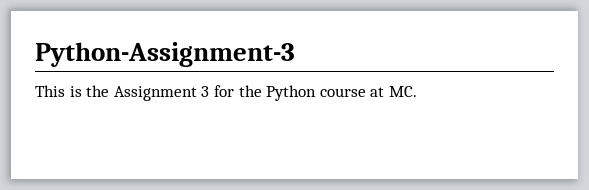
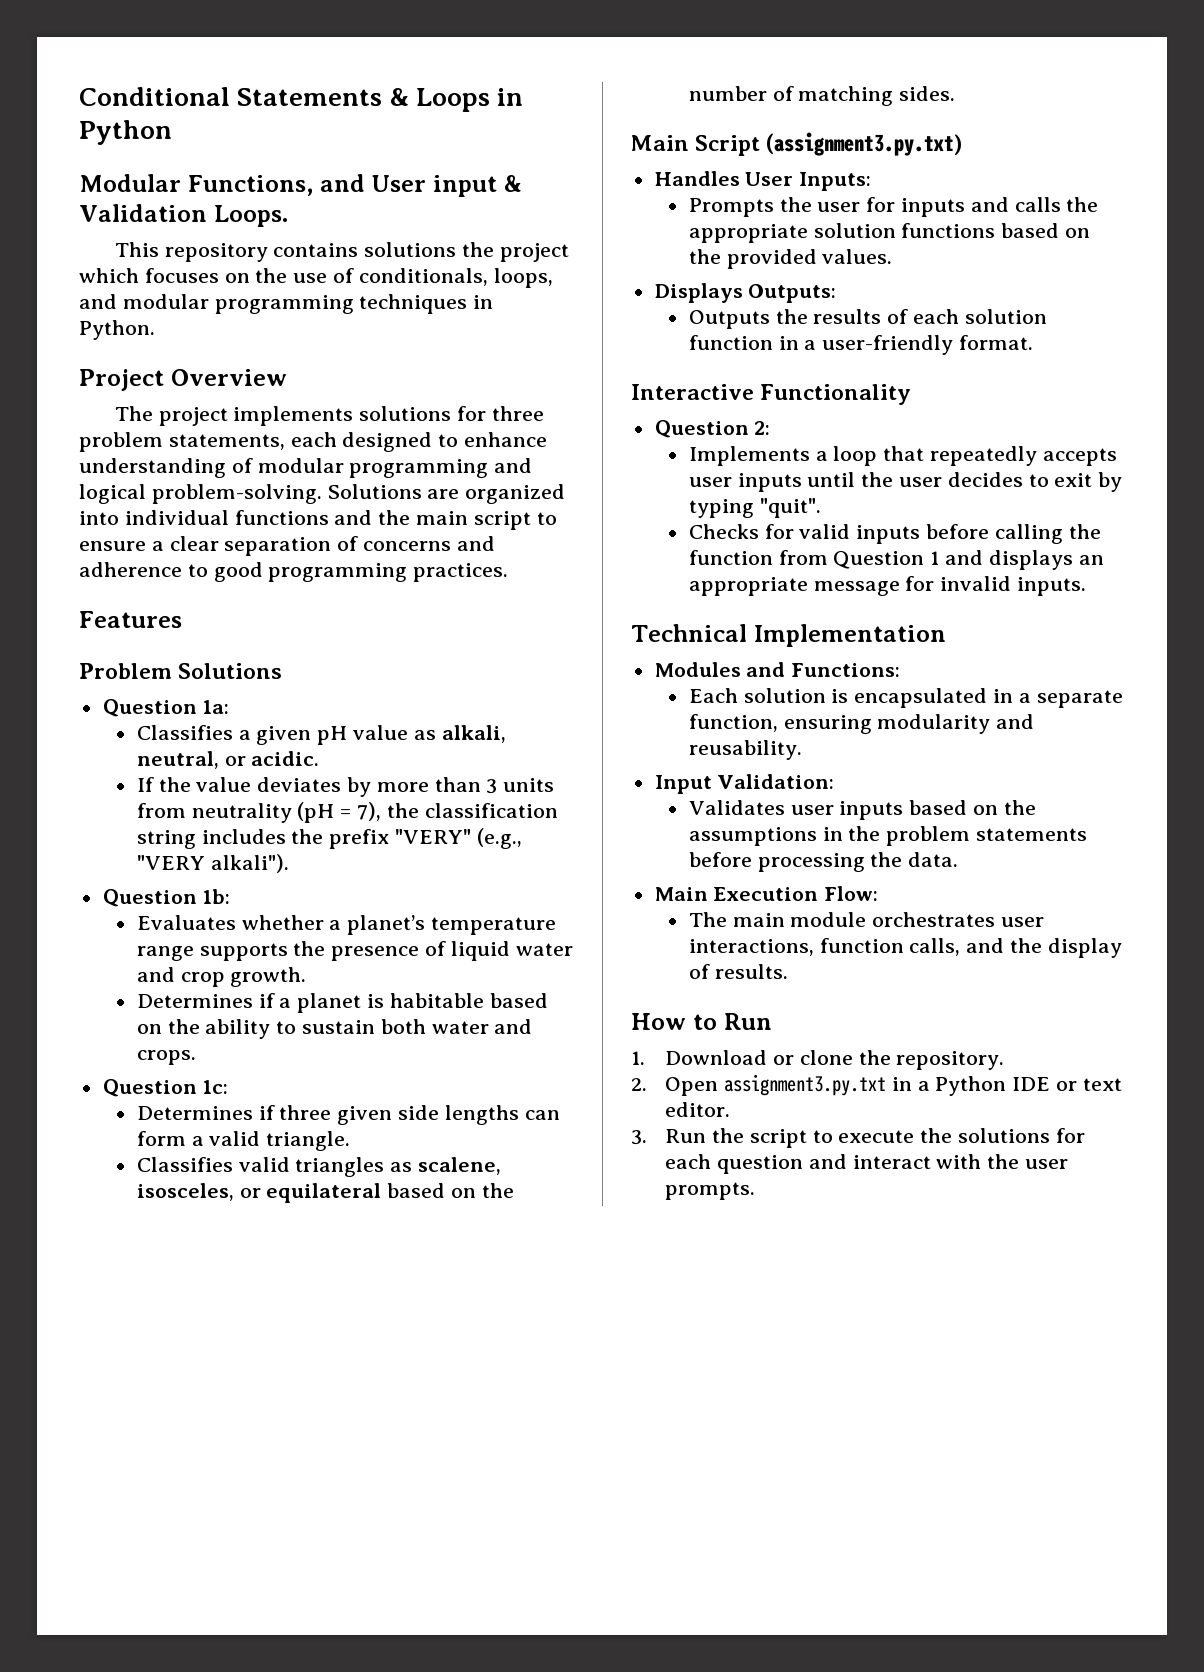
- Python-Assignment-3
- This is the Assignment 3 for the Python course at MC.
+ Conditional Statements & Loops in Python
+ Modular Functions, and User input & Validation Loops.
+ This repository contains solutions the project which focuses on the use of conditionals, loops, and modular programming techniques in Python.
+ Project Overview
+ The project implements solutions for three problem statements, each designed to enhance understanding of modular programming and logical problem-solving. Solutions are organized into individual functions and the main script to ensure a clear separation of concerns and adherence to good programming practices.
+ Features
+ Problem Solutions
+ Question 1a:
+ Classifies a given pH value as alkali, neutral, or acidic.
+ If the value deviates by more than 3 units from neutrality (pH = 7), the classification string includes the prefix "VERY" (e.g., "VERY alkali").
+ Question 1b:
+ Evaluates whether a planet’s temperature range supports the presence of liquid water and crop growth.
+ Determines if a planet is habitable based on the ability to sustain both water and crops.
+ Question 1c:
+ Determines if three given side lengths can form a valid triangle.
+ Classifies valid triangles as scalene, isosceles, or equilateral based on the number of matching sides.
+ Main Script (assignment3.py.txt)
+ Handles User Inputs:
+ Prompts the user for inputs and calls the appropriate solution functions based on the provided values.
+ Displays Outputs:
+ Outputs the results of each solution function in a user-friendly format.
+ Interactive Functionality
+ Question 2:
+ Implements a loop that repeatedly accepts user inputs until the user decides to exit by typing "quit".
+ Checks for valid inputs before calling the function from Question 1 and displays an appropriate message for invalid inputs.
+ Technical Implementation
+ Modules and Functions:
+ Each solution is encapsulated in a separate function, ensuring modularity and reusability.
+ Input Validation:
+ Validates user inputs based on the assumptions in the problem statements before processing the data.
+ Main Execution Flow:
+ The main module orchestrates user interactions, function calls, and the display of results.
+ How to Run
+ 1. Download or clone the repository.
+ 2. Open assignment3.py.txt in a Python IDE or text editor.
+ 3. Run the script to execute the solutions for each question and interact with the user prompts.

